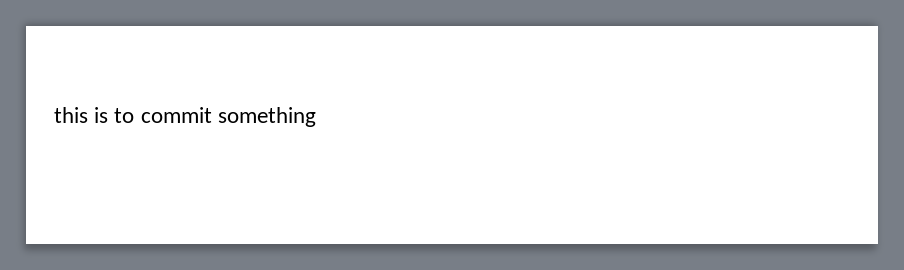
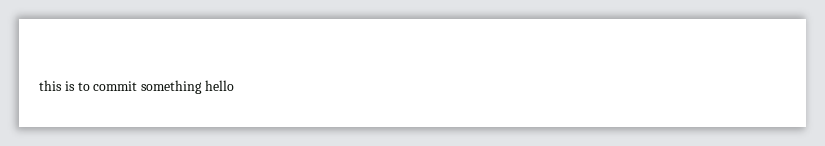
- this is to commit something
+ this is to commit something hello

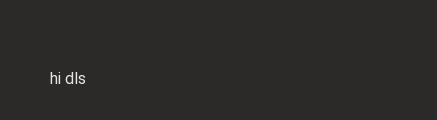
- this is to commit something hello
+ hi dls

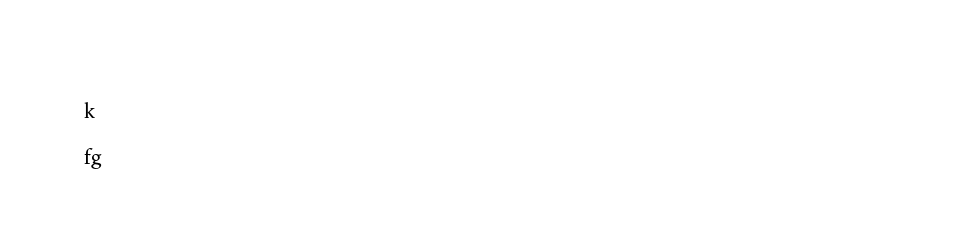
- hi dls
+ k
+ fg

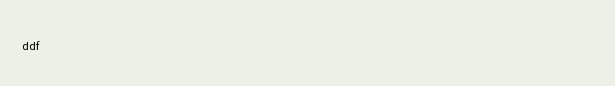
- k
- fg
+ ddf

